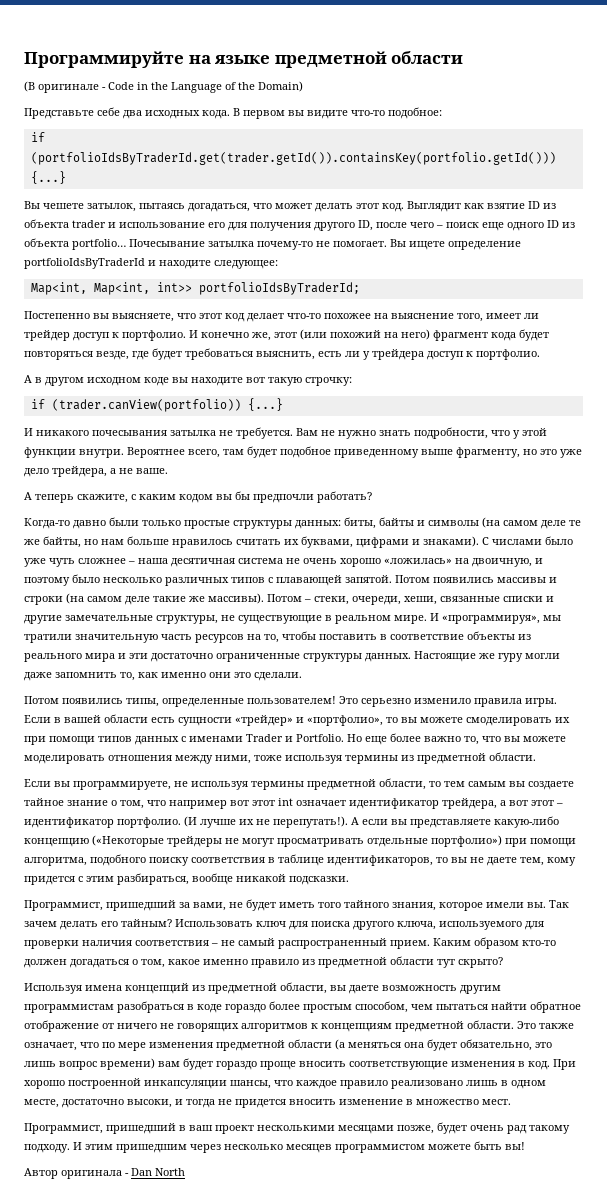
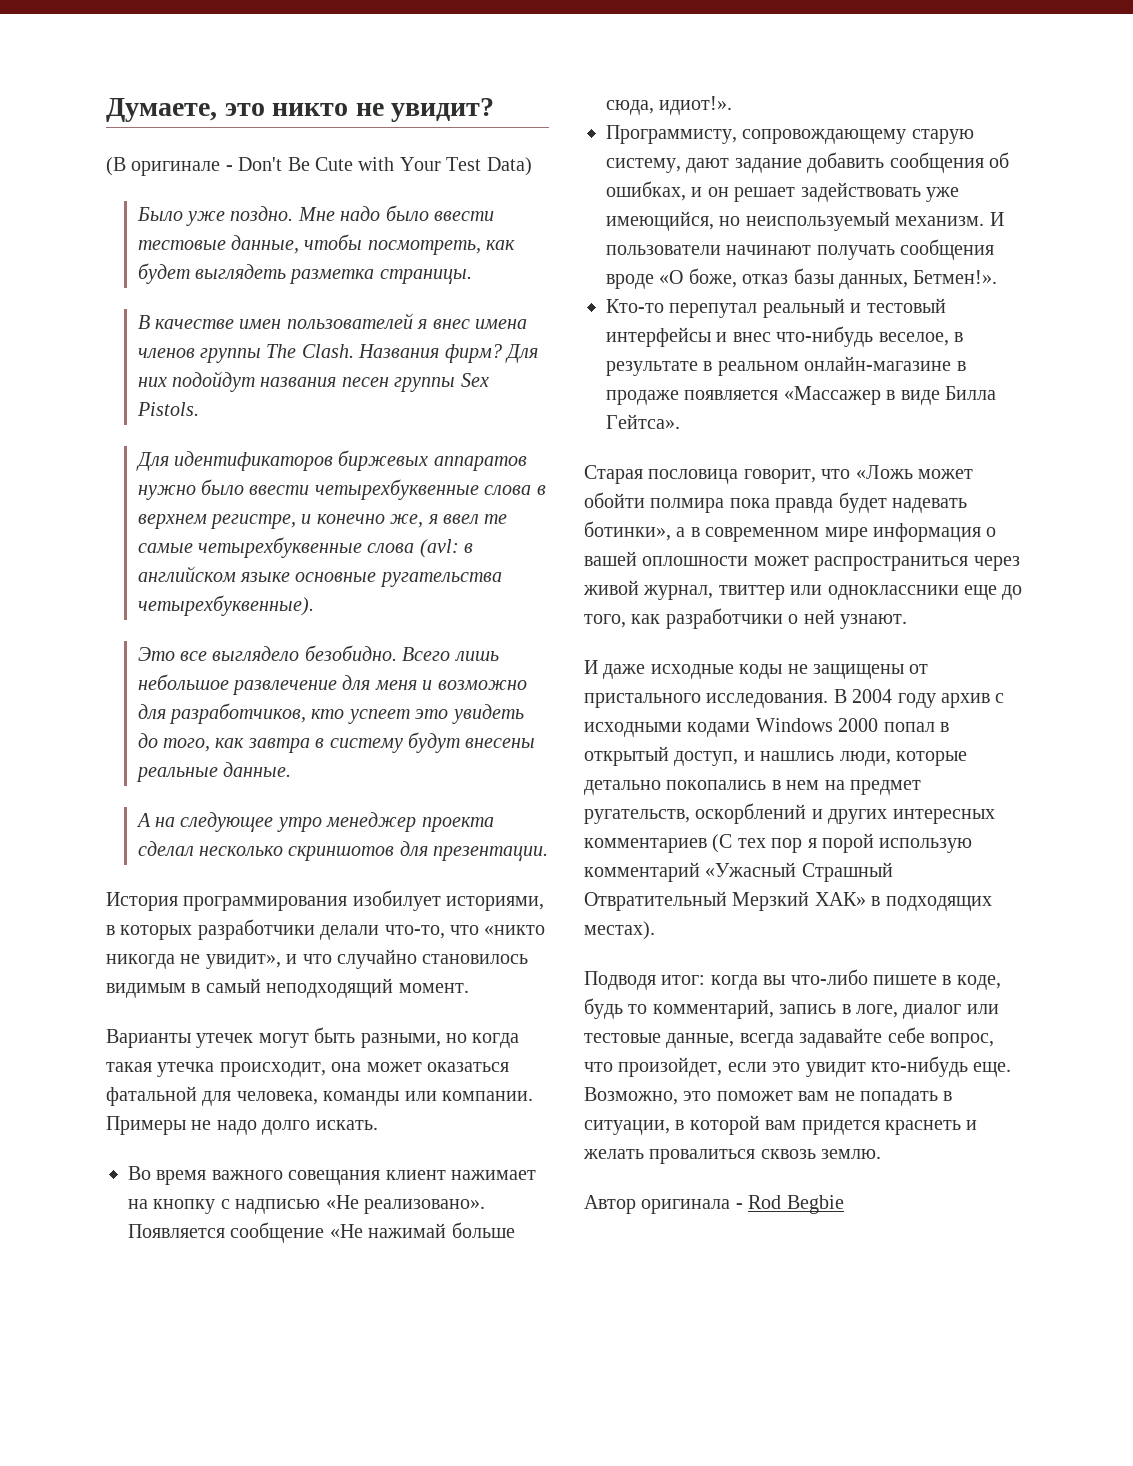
- Программируйте на языке предметной области
- (В оригинале - Code in the Language of the Domain)
- Представьте себе два исходных кода. В первом вы видите что-то подобное:
- if (portfolioIdsByTraderId.get(trader.getId()).containsKey(portfolio.getId())) {...}
- Вы чешете затылок, пытаясь догадаться, что может делать этот код. Выглядит как взятие ID из объекта trader и использование его для получения другого ID, после чего – поиск еще одного ID из объекта portfolio… Почесывание затылка почему-то не помогает. Вы ищете определение portfolioIdsByTraderId и находите следующее:
- Map<int, Map<int, int>> portfolioIdsByTraderId;
- Постепенно вы выясняете, что этот код делает что-то похожее на выяснение того, имеет ли трейдер доступ к портфолио. И конечно же, этот (или похожий на него) фрагмент кода будет повторяться везде, где будет требоваться выяснить, есть ли у трейдера доступ к портфолио.
- А в другом исходном коде вы находите вот такую строчку:
- if (trader.canView(portfolio)) {...}
- И никакого почесывания затылка не требуется. Вам не нужно знать подробности, что у этой функции внутри. Вероятнее всего, там будет подобное приведенному выше фрагменту, но это уже дело трейдера, а не ваше.
- А теперь скажите, с каким кодом вы бы предпочли работать?
- Когда-то давно были только простые структуры данных: биты, байты и символы (на самом деле те же байты, но нам больше нравилось считать их буквами, цифрами и знаками). С числами было уже чуть сложнее – наша десятичная система не очень хорошо «ложилась» на двоичную, и поэтому было несколько различных типов с плавающей запятой. Потом появились массивы и строки (на самом деле такие же массивы). Потом – стеки, очереди, хеши, связанные списки и другие замечательные структуры, не существующие в реальном мире. И «программируя», мы тратили значительную часть ресурсов на то, чтобы поставить в соответствие объекты из реального мира и эти достаточно ограниченные структуры данных. Настоящие же гуру могли даже запомнить то, как именно они это сделали.
- Потом появились типы, определенные пользователем! Это серьезно изменило правила игры. Если в вашей области есть сущности «трейдер» и «портфолио», то вы можете смоделировать их при помощи типов данных с именами Trader и Portfolio. Но еще более важно то, что вы можете моделировать отношения между ними, тоже используя термины из предметной области.
- Если вы программируете, не используя термины предметной области, то тем самым вы создаете тайное знание о том, что например вот этот int означает идентификатор трейдера, а вот этот – идентификатор портфолио. (И лучше их не перепутать!). А если вы представляете какую-либо концепцию («Некоторые трейдеры не могут просматривать отдельные портфолио») при помощи алгоритма, подобного поиску соответствия в таблице идентификаторов, то вы не даете тем, кому придется с этим разбираться, вообще никакой подсказки.
- Программист, пришедший за вами, не будет иметь того тайного знания, которое имели вы. Так зачем делать его тайным? Использовать ключ для поиска другого ключа, используемого для проверки наличия соответствия – не самый распространенный прием. Каким образом кто-то должен догадаться о том, какое именно правило из предметной области тут скрыто?
- Используя имена концепций из предметной области, вы даете возможность другим программистам разобраться в коде гораздо более простым способом, чем пытаться найти обратное отображение от ничего не говорящих алгоритмов к концепциям предметной области. Это также означает, что по мере изменения предметной области (а меняться она будет обязательно, это лишь вопрос времени) вам будет гораздо проще вносить соответствующие изменения в код. При хорошо построенной инкапсуляции шансы, что каждое правило реализовано лишь в одном месте, достаточно высоки, и тогда не придется вносить изменение в множество мест.
- Программист, пришедший в ваш проект несколькими месяцами позже, будет очень рад такому подходу. И этим пришедшим через несколько месяцев программистом можете быть вы!
+ Думаете, это никто не увидит?
+ (В оригинале - Don't Be Cute with Your Test Data)
+ Было уже поздно. Мне надо было ввести тестовые данные, чтобы посмотреть, как будет выглядеть разметка страницы.
+ В качестве имен пользователей я внес имена членов группы The Clash. Названия фирм? Для них подойдут названия песен группы Sex Pistols.
+ Для идентификаторов биржевых аппаратов нужно было ввести четырехбуквенные слова в верхнем регистре, и конечно же, я ввел те самые четырехбуквенные слова (avl: в английском языке основные ругательства четырехбуквенные).
+ Это все выглядело безобидно. Всего лишь небольшое развлечение для меня и возможно для разработчиков, кто успеет это увидеть до того, как завтра в систему будут внесены реальные данные.
+ А на следующее утро менеджер проекта сделал несколько скриншотов для презентации.
+ История программирования изобилует историями, в которых разработчики делали что-то, что «никто никогда не увидит», и что случайно становилось видимым в самый неподходящий момент.
+ Варианты утечек могут быть разными, но когда такая утечка происходит, она может оказаться фатальной для человека, команды или компании. Примеры не надо долго искать.
+ Во время важного совещания клиент нажимает на кнопку с надписью «Не реализовано». Появляется сообщение «Не нажимай больше сюда, идиот!».
+ Программисту, сопровождающему старую систему, дают задание добавить сообщения об ошибках, и он решает задействовать уже имеющийся, но неиспользуемый механизм. И пользователи начинают получать сообщения вроде «О боже, отказ базы данных, Бетмен!».
+ Кто-то перепутал реальный и тестовый интерфейсы и внес что-нибудь веселое, в результате в реальном онлайн-магазине в продаже появляется «Массажер в виде Билла Гейтса».
+ Старая пословица говорит, что «Ложь может обойти полмира пока правда будет надевать ботинки», а в современном мире информация о вашей оплошности может распространиться через живой журнал, твиттер или одноклассники еще до того, как разработчики о ней узнают.
+ И даже исходные коды не защищены от пристального исследования. В 2004 году архив с исходными кодами Windows 2000 попал в открытый доступ, и нашлись люди, которые детально покопались в нем на предмет ругательств, оскорблений и других интересных комментариев (С тех пор я порой использую комментарий «Ужасный Страшный Отвратительный Мерзкий ХАК» в подходящих местах).
+ Подводя итог: когда вы что-либо пишете в коде, будь то комментарий, запись в логе, диалог или тестовые данные, всегда задавайте себе вопрос, что произойдет, если это увидит кто-нибудь еще. Возможно, это поможет вам не попадать в ситуации, в которой вам придется краснеть и желать провалиться сквозь землю.
- Автор оригинала - Dan North
+ Автор оригинала - Rod Begbie

